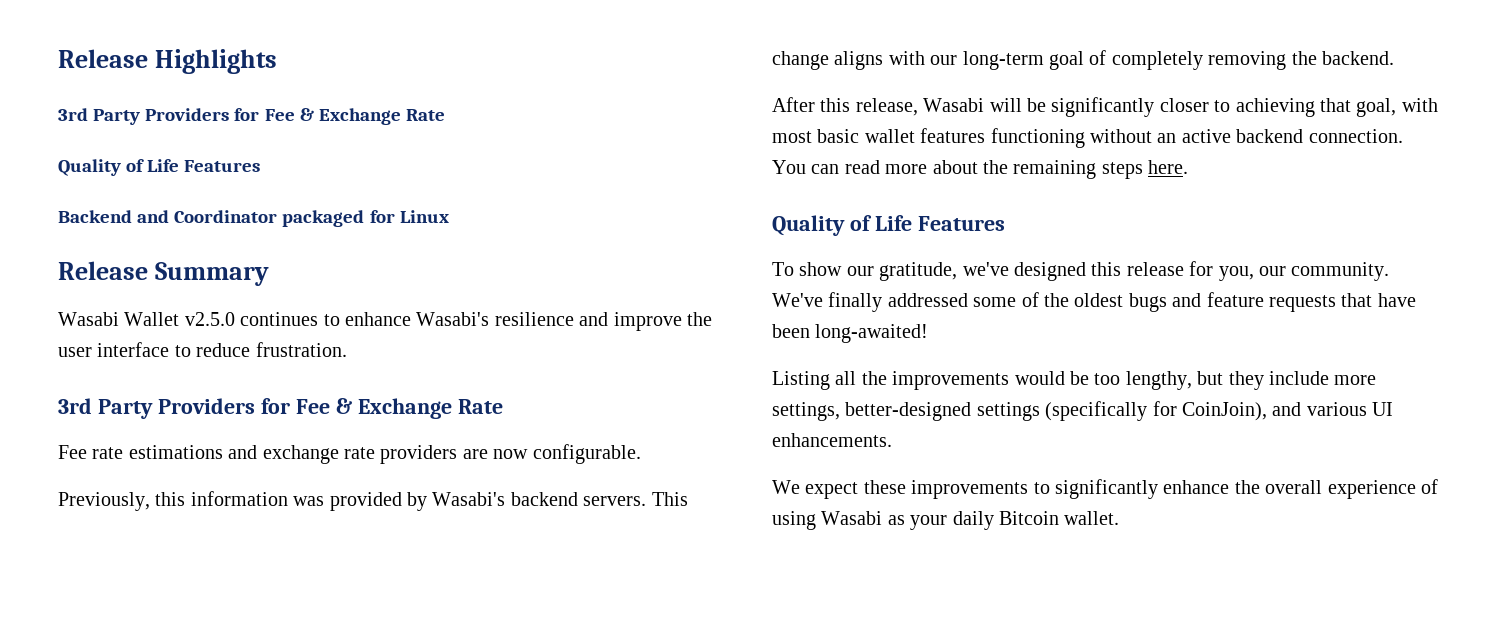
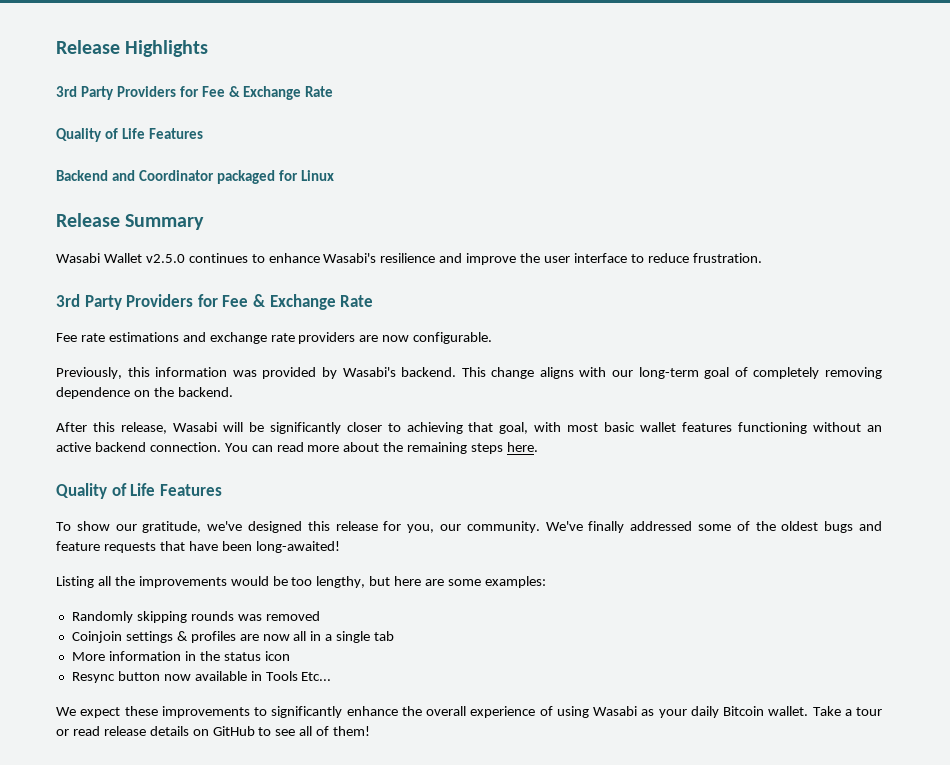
- Previously, this information was provided by Wasabi's backend servers.
+ Previously, this information was provided by Wasabi's backend.
- This change aligns with our long-term goal of completely removing the backend.
+ This change aligns with our long-term goal of completely removing dependence on the backend.
- Listing all the improvements would be too lengthy, but they include more settings, better-designed settings (specifically for CoinJoin), and various UI enhancements.
+ Listing all the improvements would be too lengthy, but here are some examples:
+ Randomly skipping rounds was removed
+ Coinjoin settings & profiles are now all in a single tab
+ More information in the status icon
+ Resync button now available in Tools Etc...
+ Take a tour or read release details on GitHub to see all of them!

